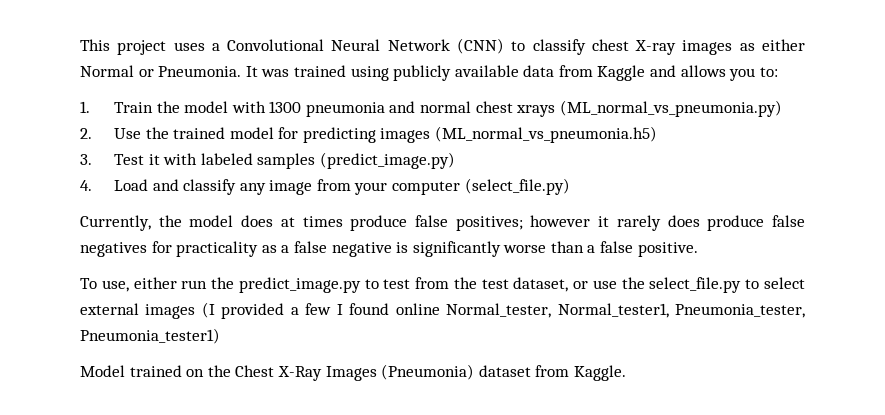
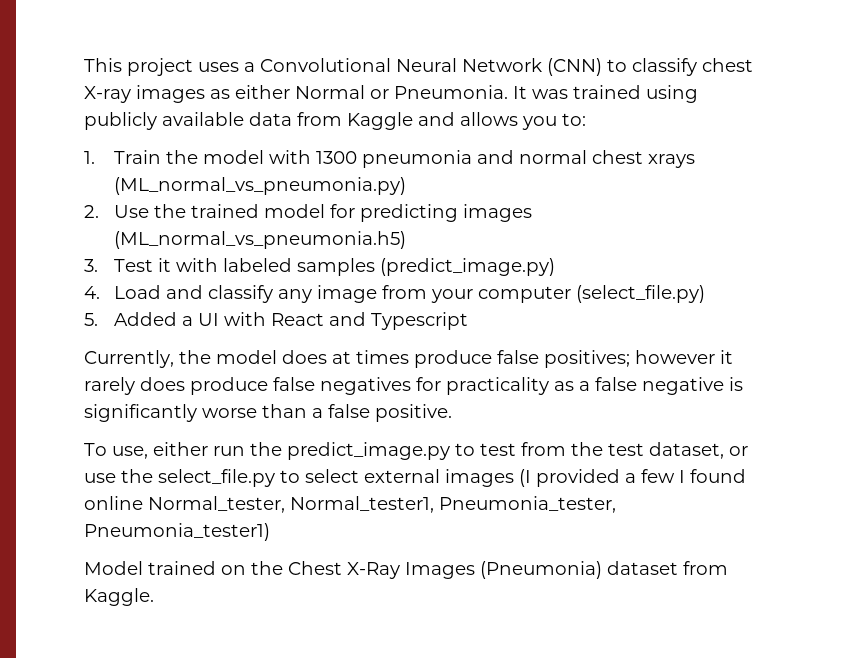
+ 5. Added a UI with React and Typescript

